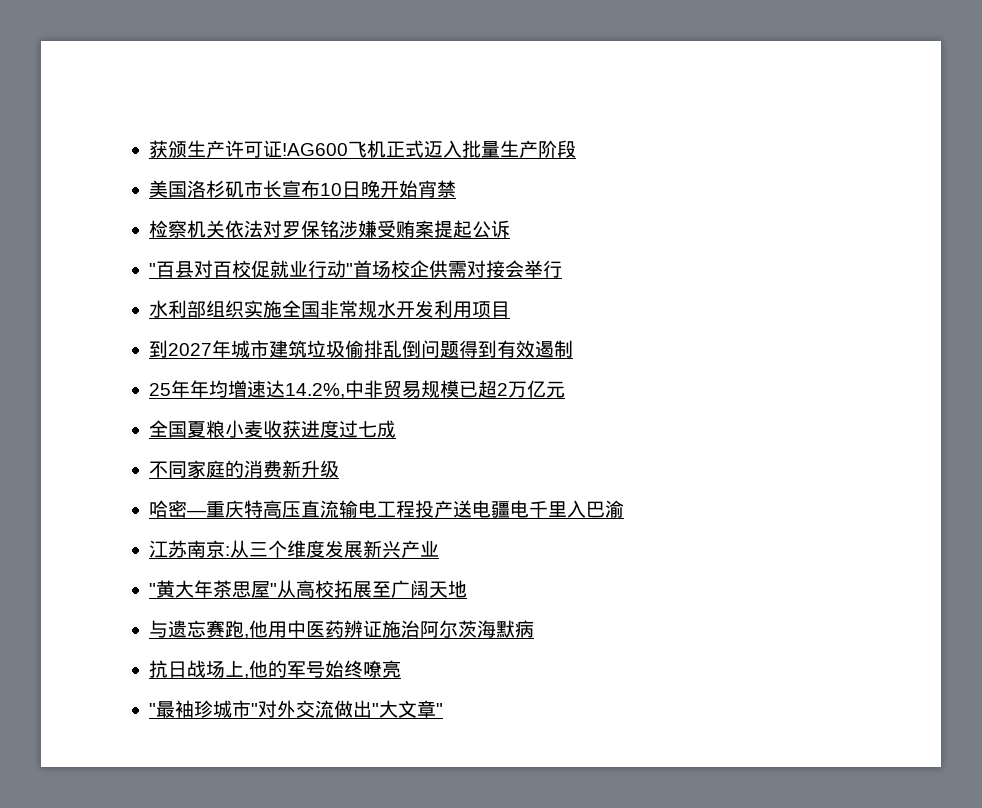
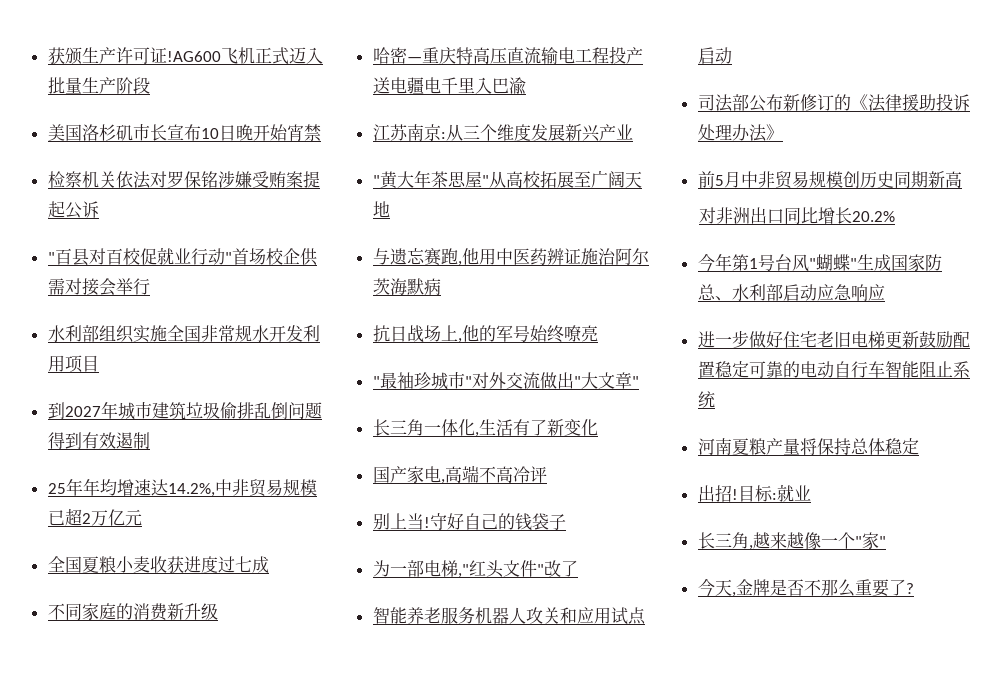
+ 长三角一体化,生活有了新变化
+ 国产家电,高端不高冷评
+ 别上当!守好自己的钱袋子
+ 为一部电梯,"红头文件"改了
+ 智能养老服务机器人攻关和应用试点启动
+ 司法部公布新修订的《法律援助投诉处理办法》
+ 前5月中非贸易规模创历史同期新高
+ 对非洲出口同比增长20.2%
+ 今年第1号台风"蝴蝶"生成国家防总、水利部启动应急响应
+ 进一步做好住宅老旧电梯更新鼓励配置稳定可靠的电动自行车智能阻止系统
+ 河南夏粮产量将保持总体稳定
+ 出招!目标:就业
+ 长三角,越来越像一个"家"
+ 今天,金牌是否不那么重要了?

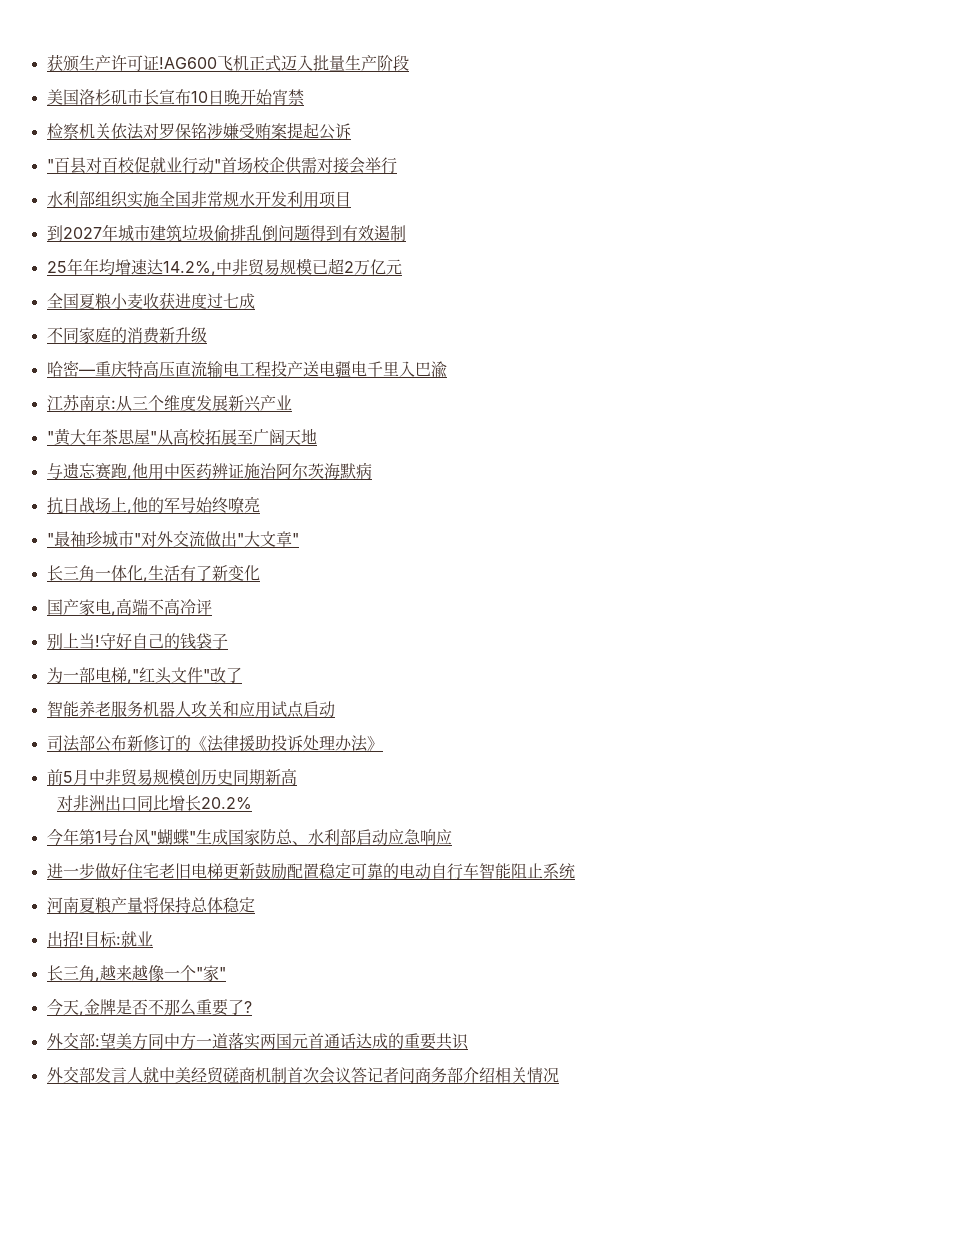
+ 外交部:望美方同中方一道落实两国元首通话达成的重要共识
+ 外交部发言人就中美经贸磋商机制首次会议答记者问商务部介绍相关情况

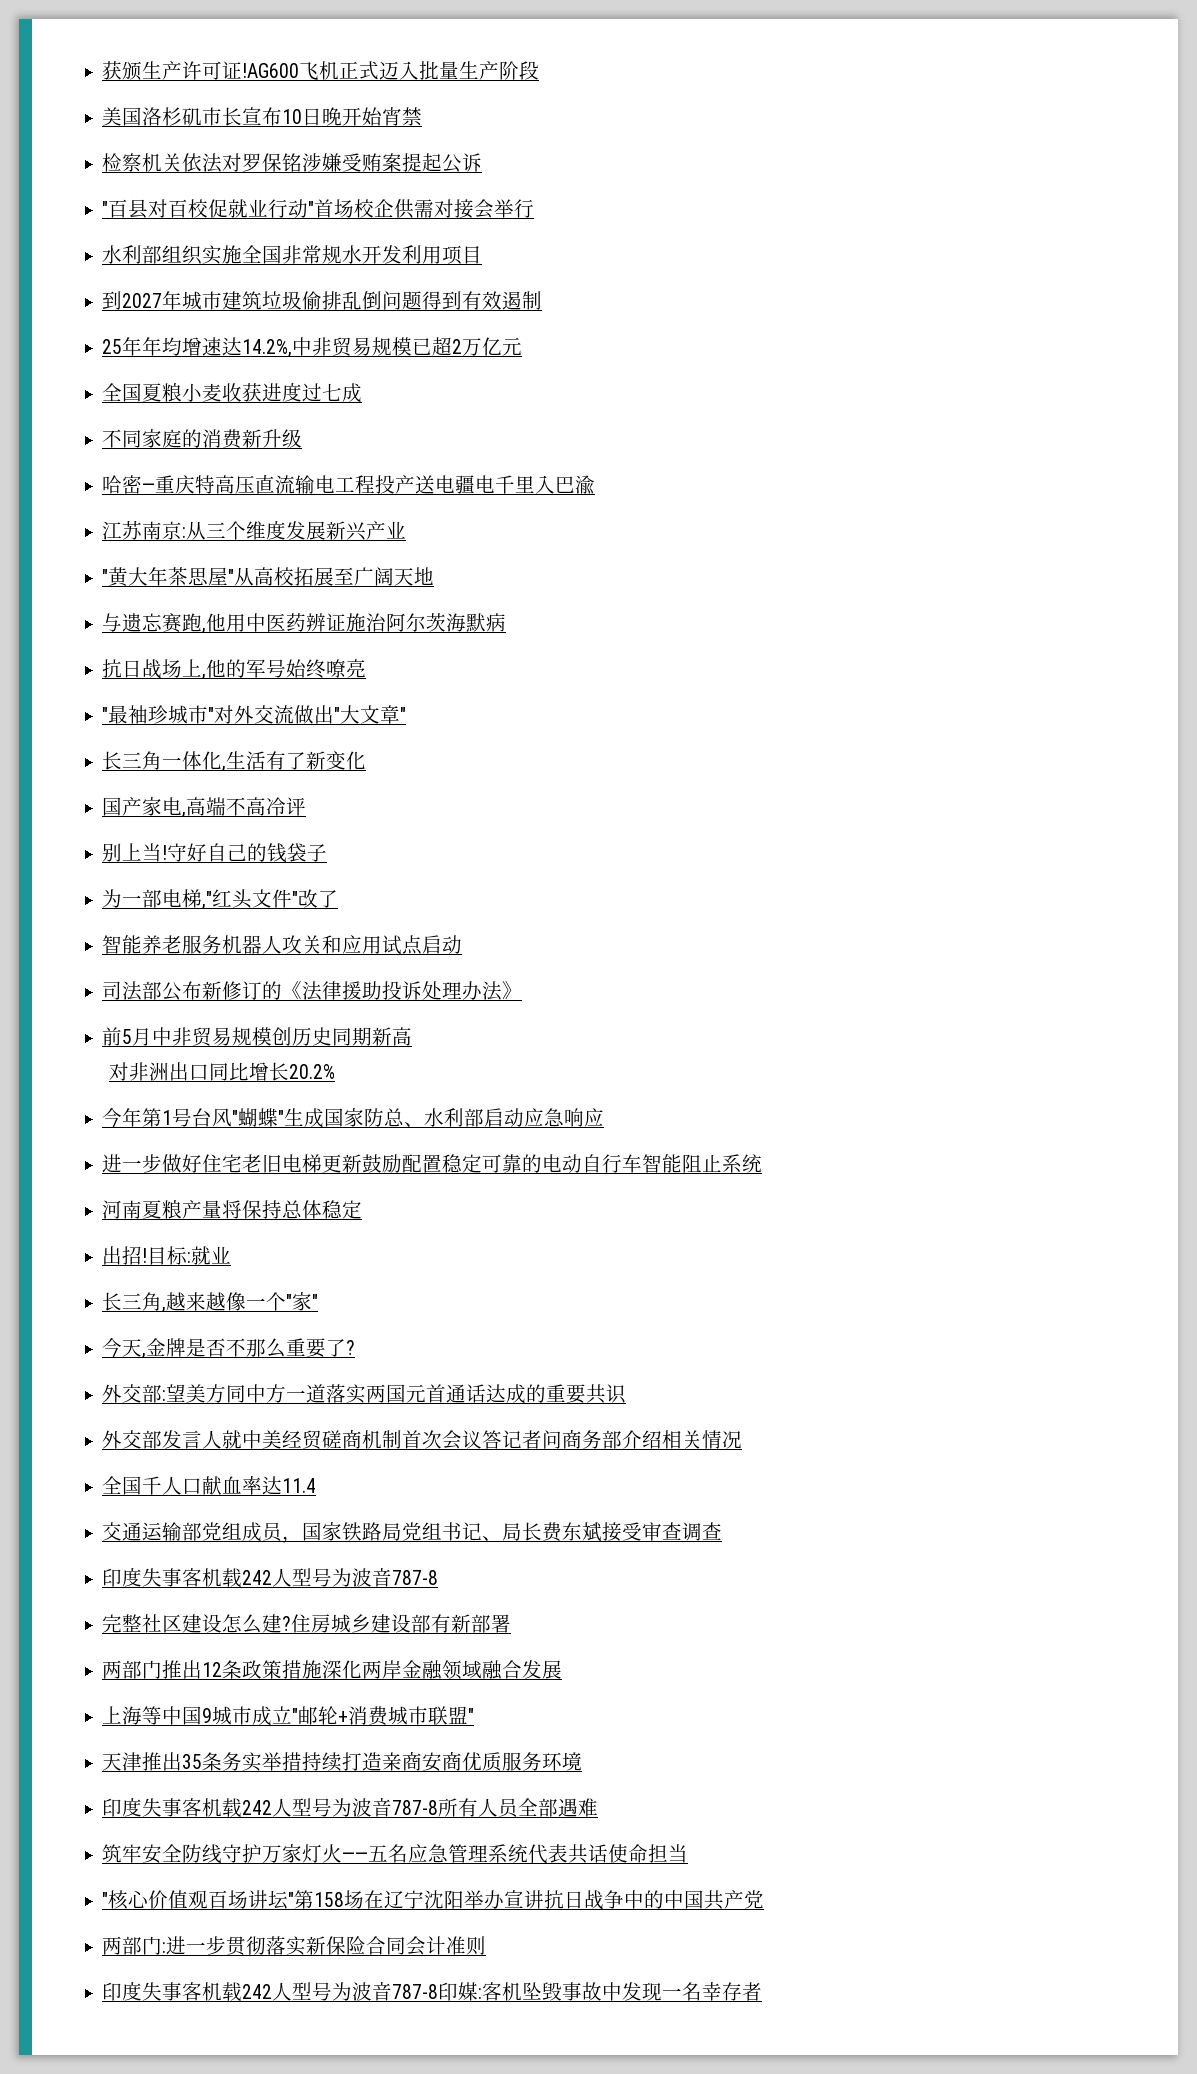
+ 全国千人口献血率达11.4
+ 交通运输部党组成员，国家铁路局党组书记、局长费东斌接受审查调查
+ 印度失事客机载242人型号为波音787-8
+ 完整社区建设怎么建?住房城乡建设部有新部署
+ 两部门推出12条政策措施深化两岸金融领域融合发展
+ 上海等中国9城市成立"邮轮+消费城市联盟"
+ 天津推出35条务实举措持续打造亲商安商优质服务环境
+ 印度失事客机载242人型号为波音787-8所有人员全部遇难
+ 筑牢安全防线守护万家灯火——五名应急管理系统代表共话使命担当
+ "核心价值观百场讲坛"第158场在辽宁沈阳举办宣讲抗日战争中的中国共产党
+ 两部门:进一步贯彻落实新保险合同会计准则
+ 印度失事客机载242人型号为波音787-8印媒:客机坠毁事故中发现一名幸存者

